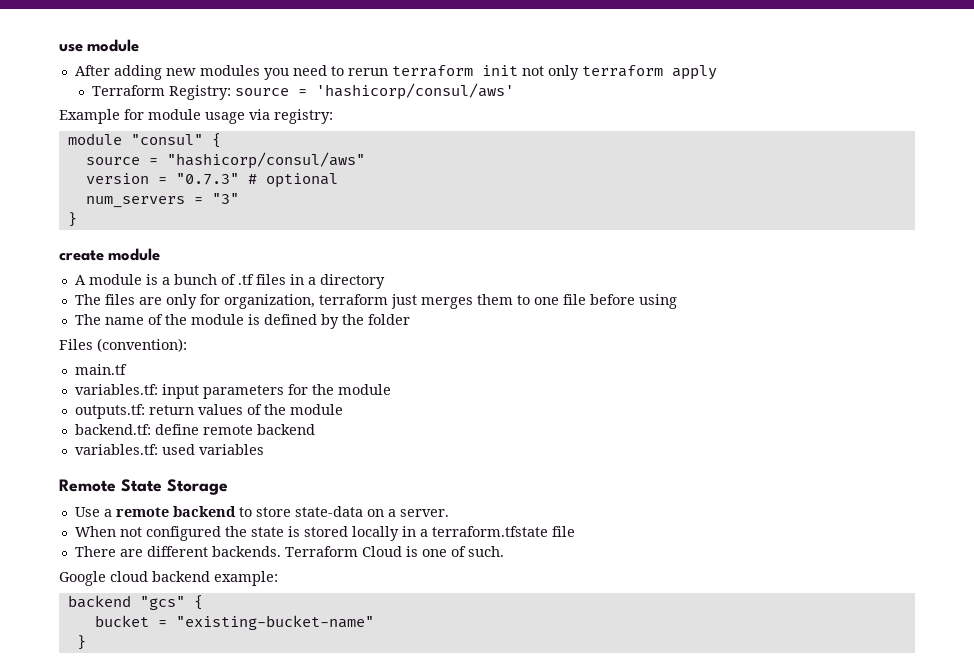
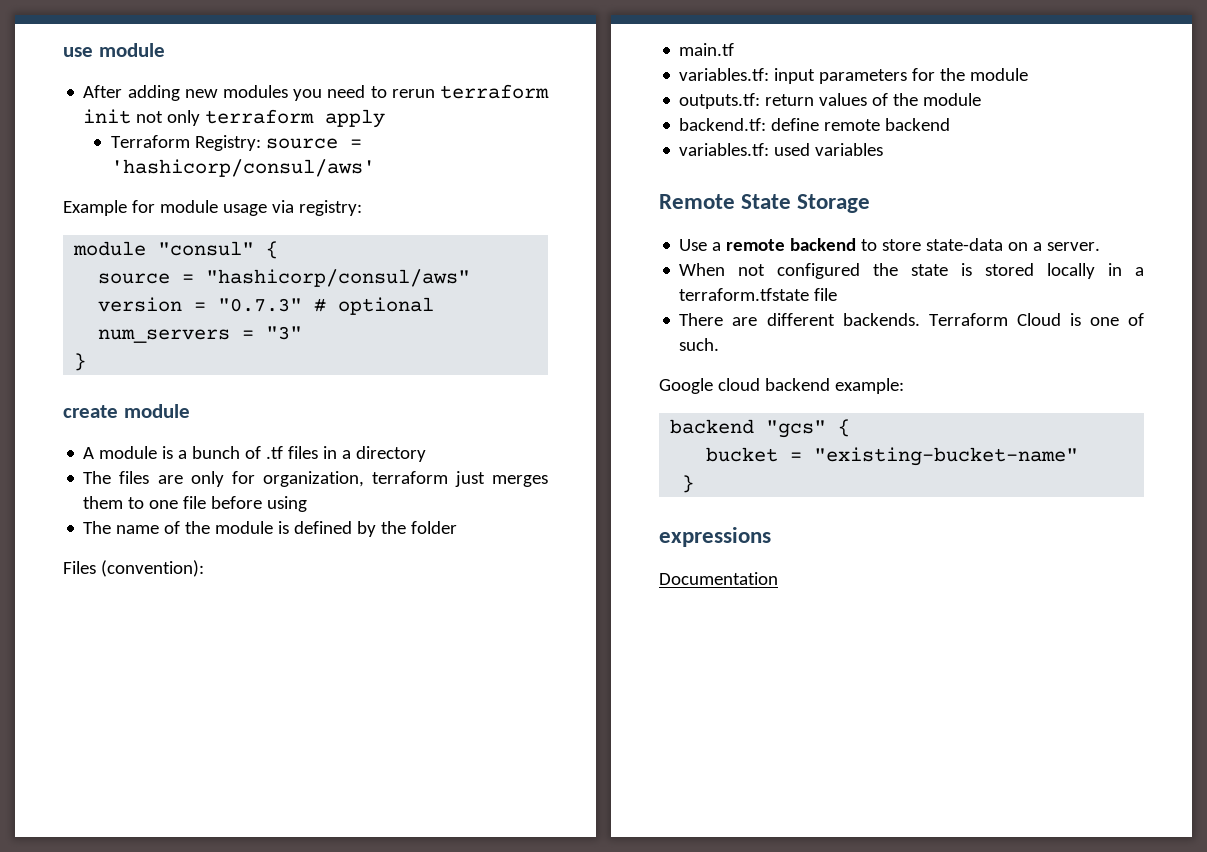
+ expressions
+ Documentation

